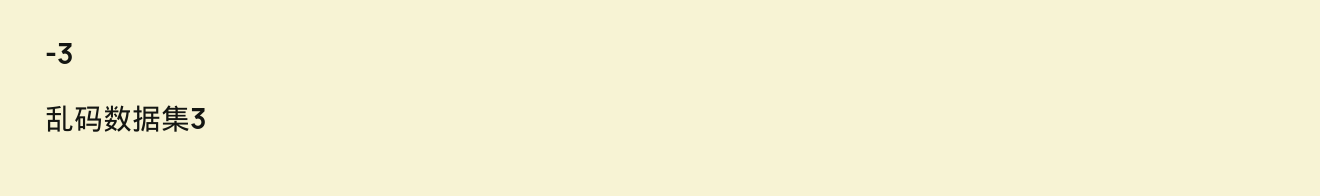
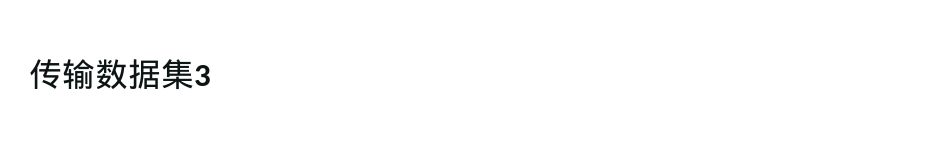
- -3
- 乱码数据集3
+ 传输数据集3

